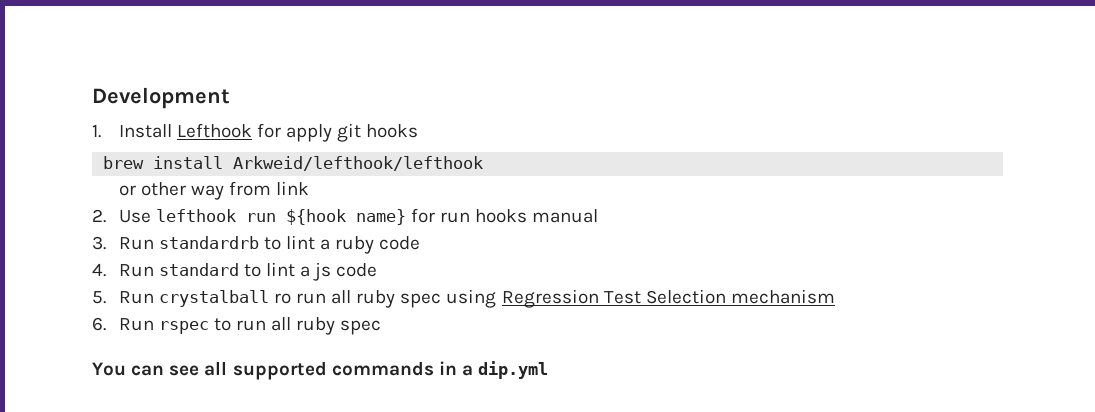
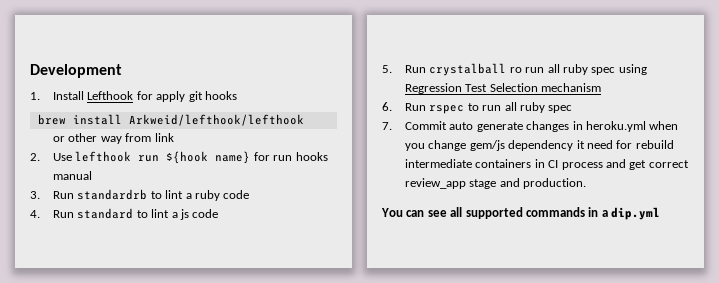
+ 7. Commit auto generate changes in heroku.yml when you change gem/js dependency it need for rebuild intermediate containers in CI process and get correct review_app stage and production.

